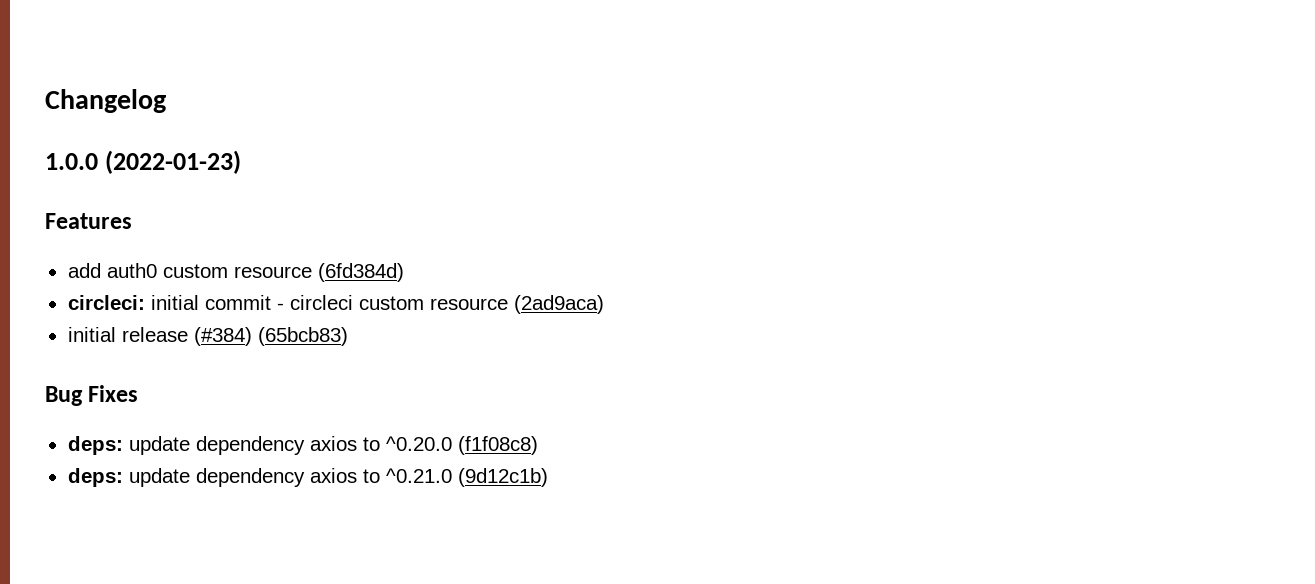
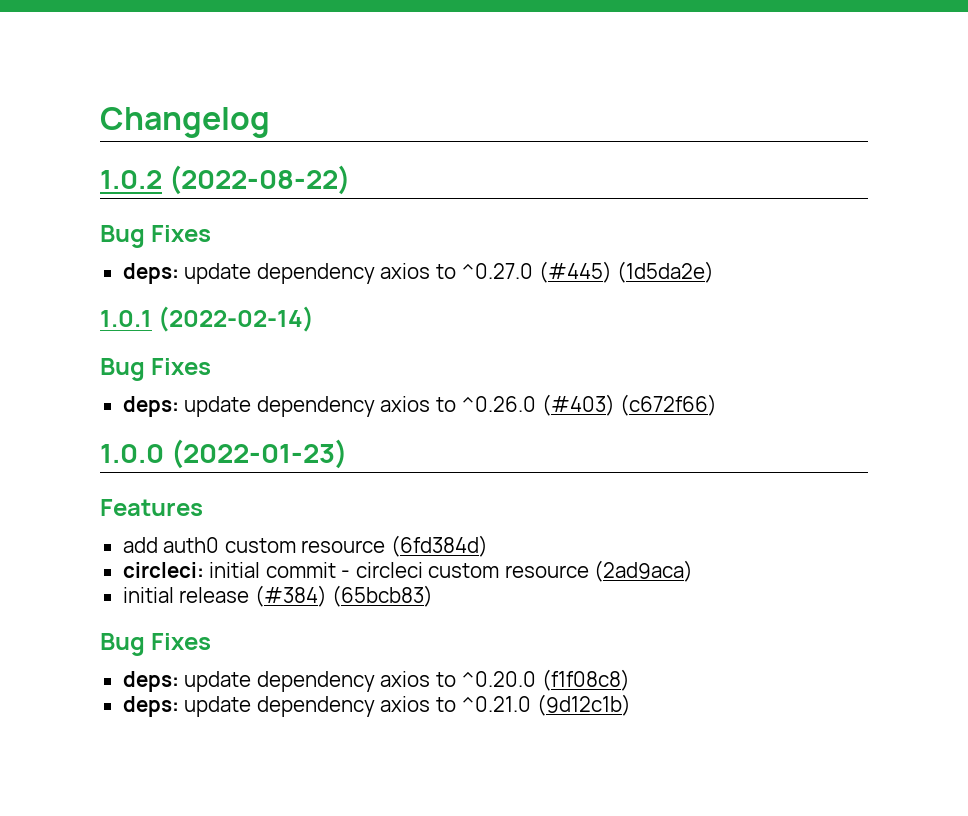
+ 1.0.2 (2022-08-22)
+ Bug Fixes
+ deps: update dependency axios to ^0.27.0 (#445) (1d5da2e)
+ 1.0.1 (2022-02-14)
+ Bug Fixes
+ deps: update dependency axios to ^0.26.0 (#403) (c672f66)

